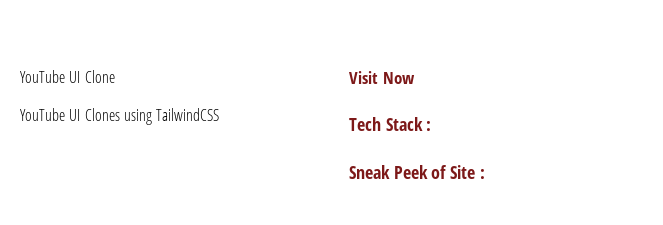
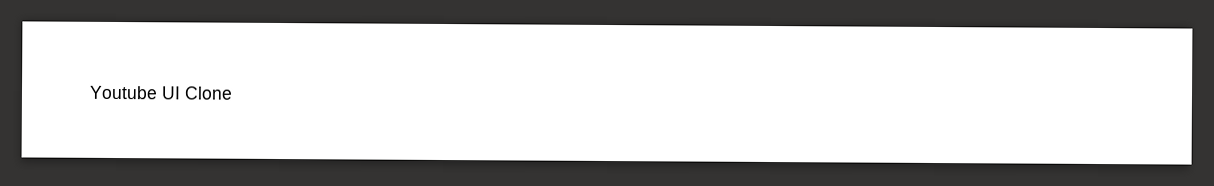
- YouTube UI Clone
+ Youtube UI Clone
- YouTube UI Clones using TailwindCSS
- Visit Now
- Tech Stack :
- Sneak Peek of Site :

